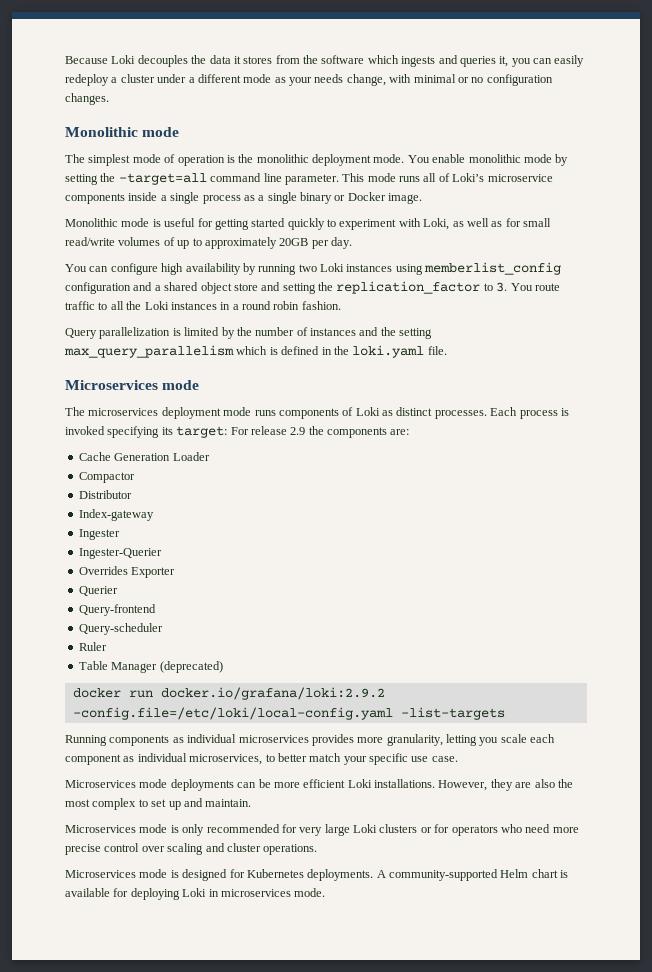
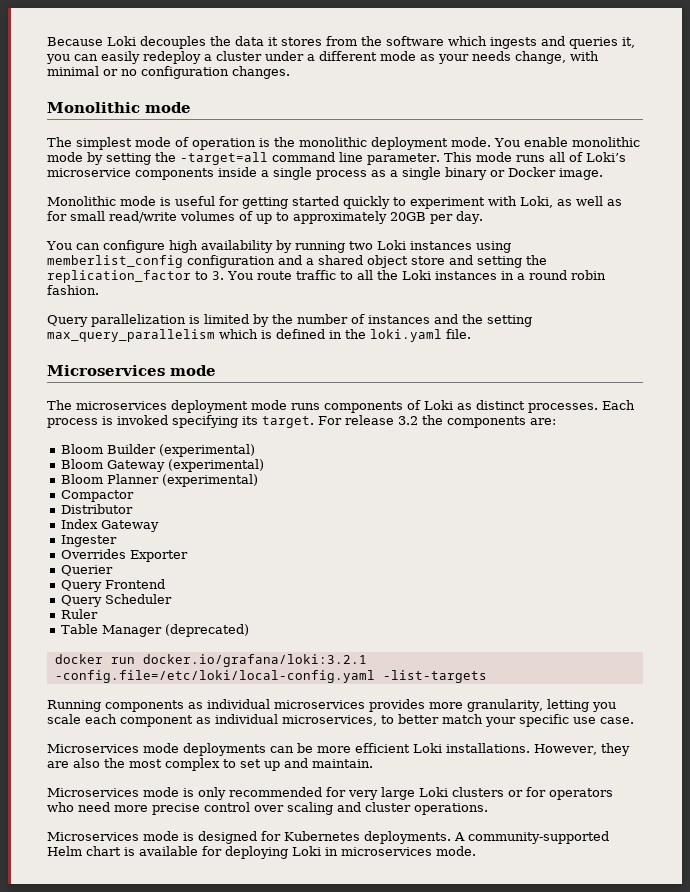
- Each process is invoked specifying its target: For release 2.9 the components are:
+ Each process is invoked specifying its target. For release 3.2 the components are:
- Cache Generation Loader
+ Bloom Builder (experimental)
+ Bloom Gateway (experimental)
+ Bloom Planner (experimental)
- Index-gateway
+ Index Gateway
- Ingester-Querier
- Query-frontend
- Query-scheduler
+ Query Frontend
+ Query Scheduler
- docker run docker.io/grafana/loki:2.9.2 -config.file=/etc/loki/local-config.yaml -list-targets
+ docker run docker.io/grafana/loki:3.2.1 -config.file=/etc/loki/local-config.yaml -list-targets

